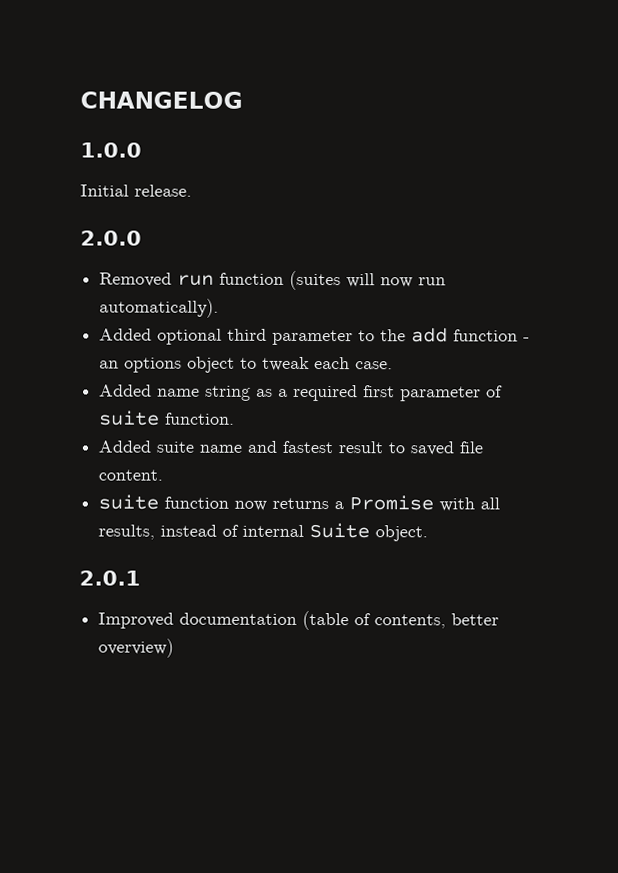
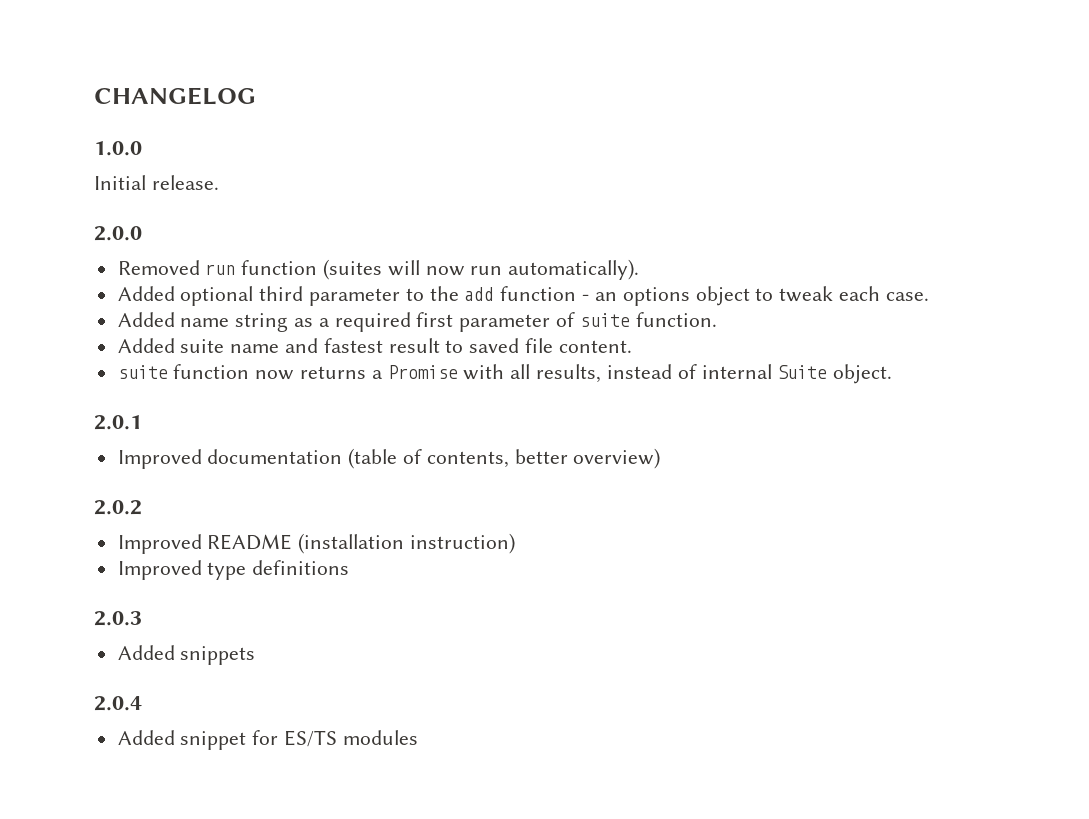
+ 2.0.2
+ Improved README (installation instruction)
+ Improved type definitions
+ 2.0.3
+ Added snippets
+ 2.0.4
+ Added snippet for ES/TS modules

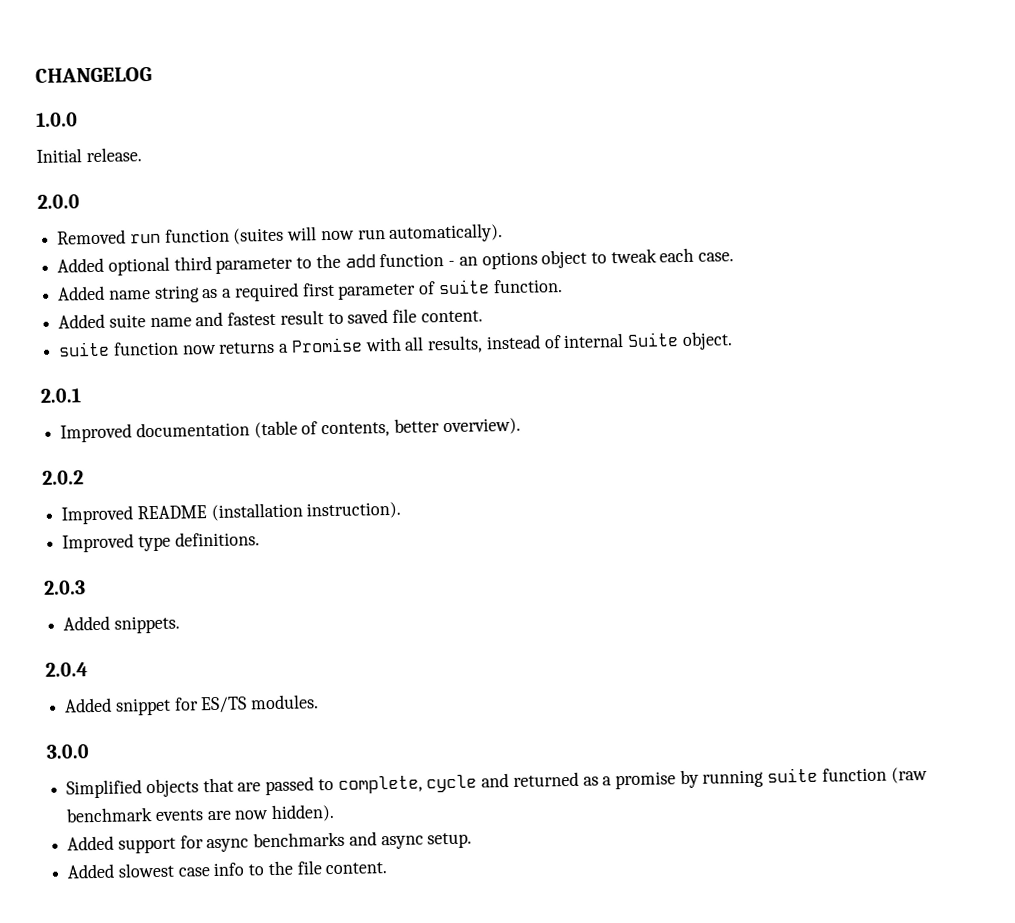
- Improved documentation (table of contents, better overview)
+ Improved documentation (table of contents, better overview).
- Improved README (installation instruction)
+ Improved README (installation instruction).
- Improved type definitions
+ Improved type definitions.
- Added snippets
+ Added snippets.
- Added snippet for ES/TS modules
+ Added snippet for ES/TS modules.
+ 3.0.0
+ Simplified objects that are passed to complete, cycle and returned as a promise by running suite function (raw benchmark events are now hidden).
+ Added support for async benchmarks and async setup.
+ Added slowest case info to the file content.

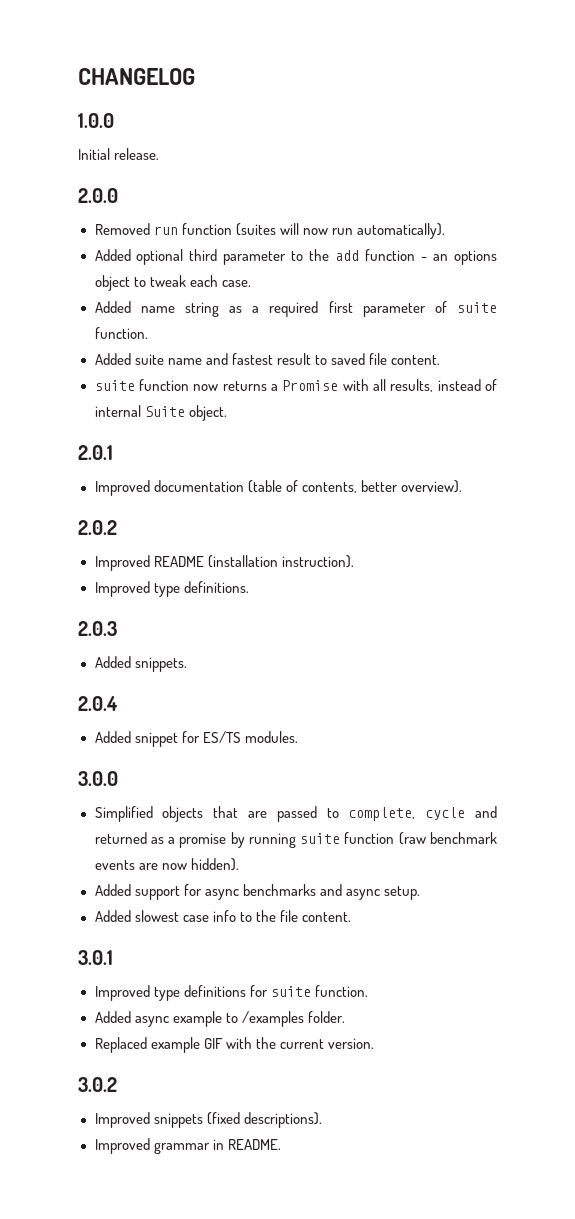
+ 3.0.1
+ Improved type definitions for suite function.
+ Added async example to /examples folder.
+ Replaced example GIF with the current version.
+ 3.0.2
+ Improved snippets (fixed descriptions).
+ Improved grammar in README.

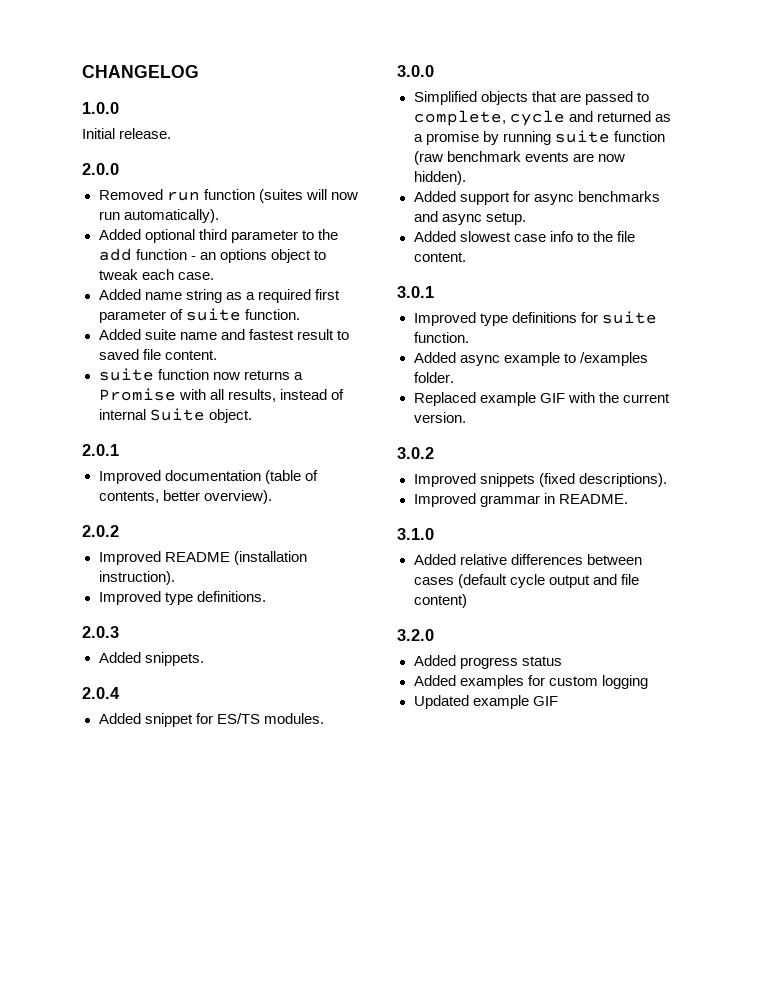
+ 3.1.0
+ Added relative differences between cases (default cycle output and file content)
+ 3.2.0
+ Added progress status
+ Added examples for custom logging
+ Updated example GIF

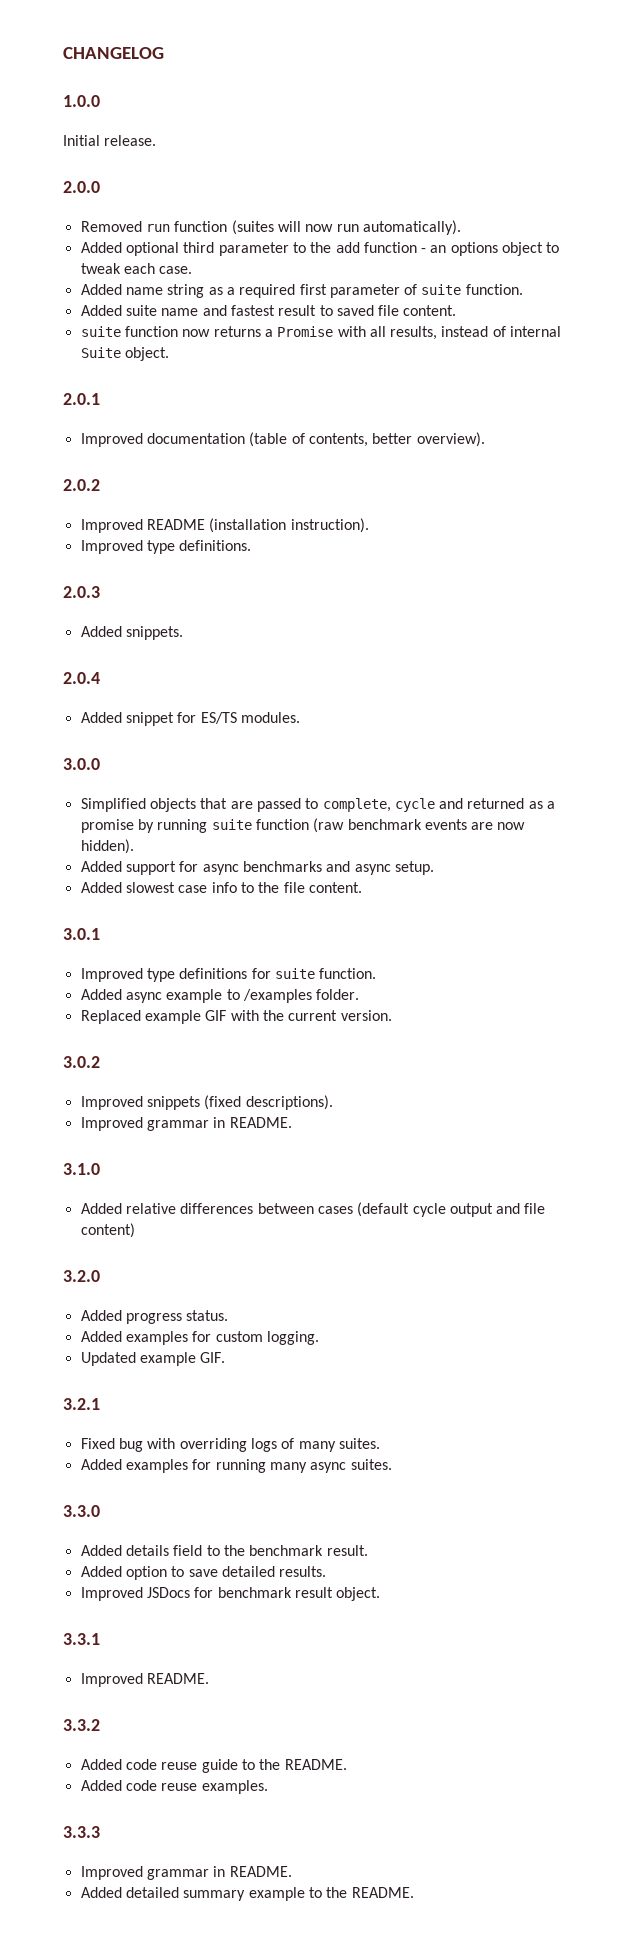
- Added progress status
+ Added progress status.
- Added examples for custom logging
+ Added examples for custom logging.
- Updated example GIF
+ Updated example GIF.
+ 3.2.1
+ Fixed bug with overriding logs of many suites.
+ Added examples for running many async suites.
+ 3.3.0
+ Added details field to the benchmark result.
+ Added option to save detailed results.
+ Improved JSDocs for benchmark result object.
+ 3.3.1
+ Improved README.
+ 3.3.2
+ Added code reuse guide to the README.
+ Added code reuse examples.
+ 3.3.3
+ Improved grammar in README.
+ Added detailed summary example to the README.

